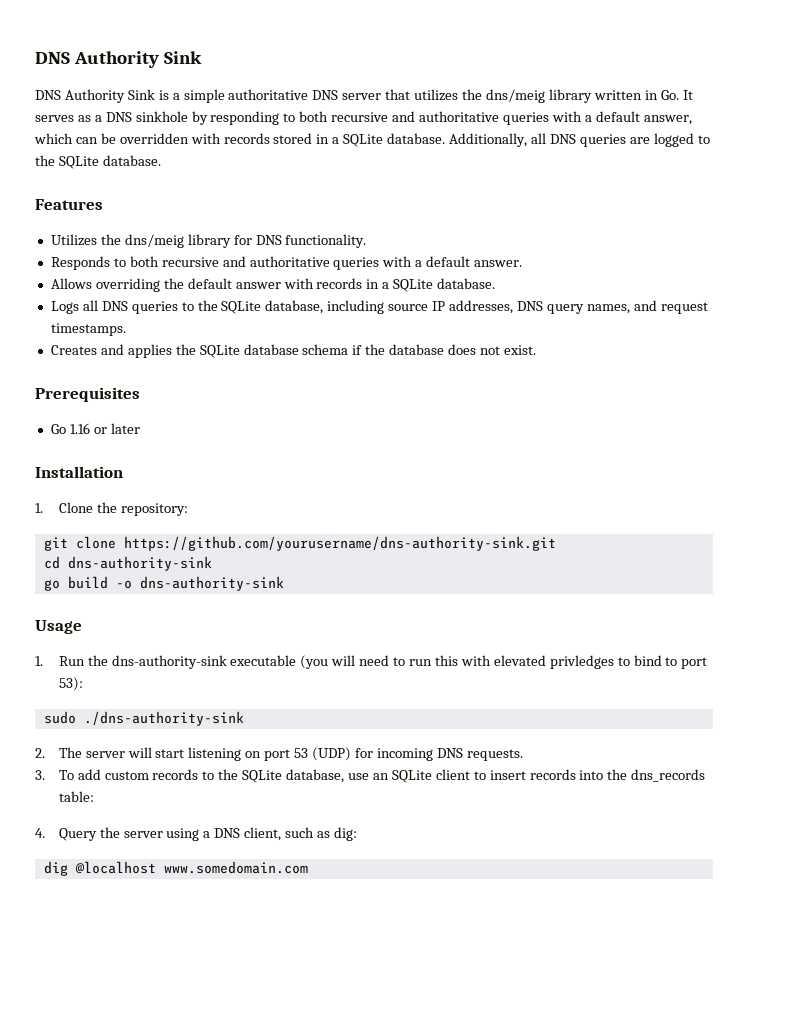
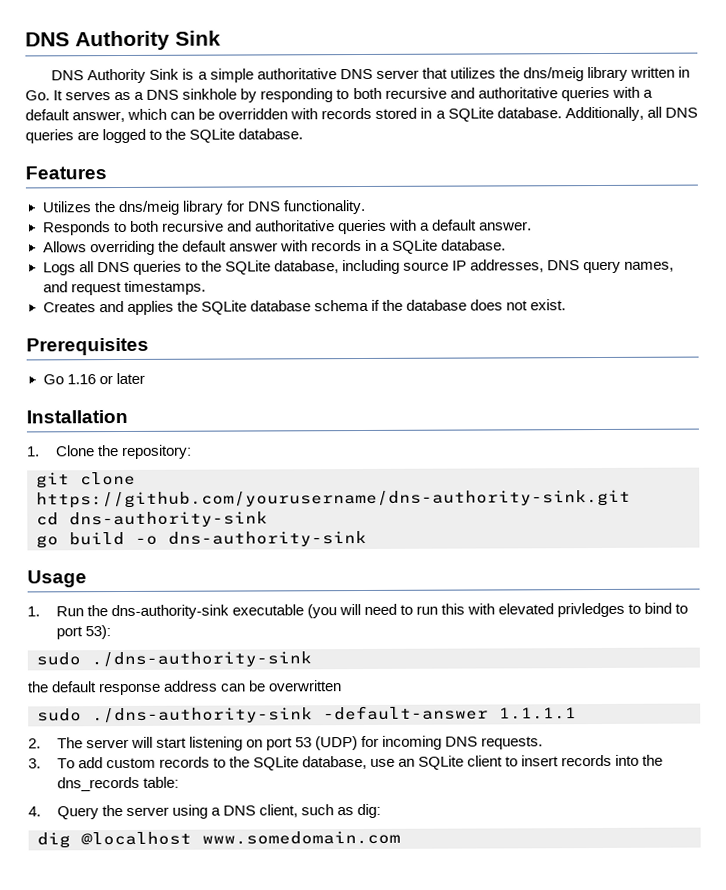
+ the default response address can be overwritten
+ sudo ./dns-authority-sink -default-answer 1.1.1.1

